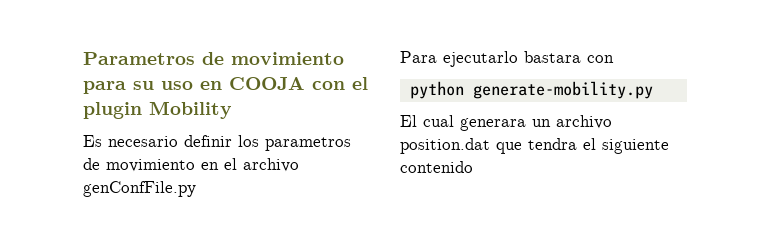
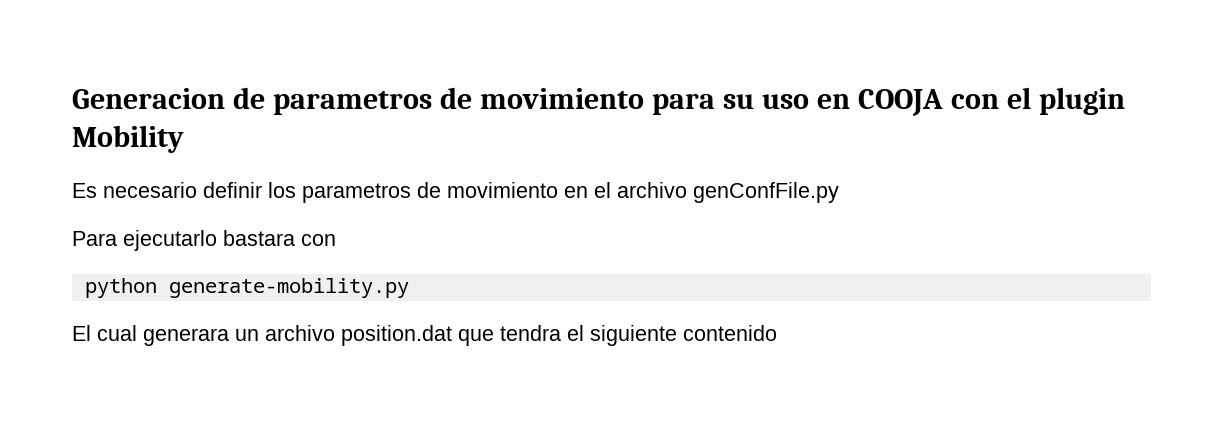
- Parametros de movimiento para su uso en COOJA con el plugin Mobility
+ Generacion de parametros de movimiento para su uso en COOJA con el plugin Mobility

